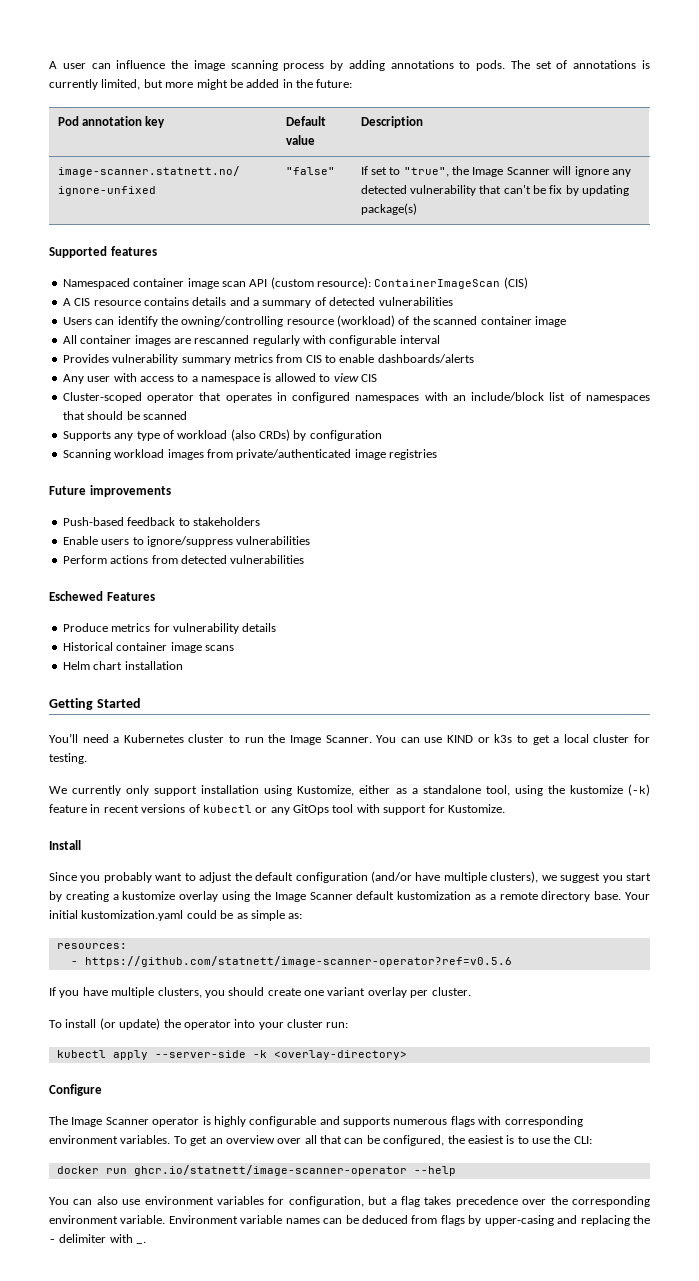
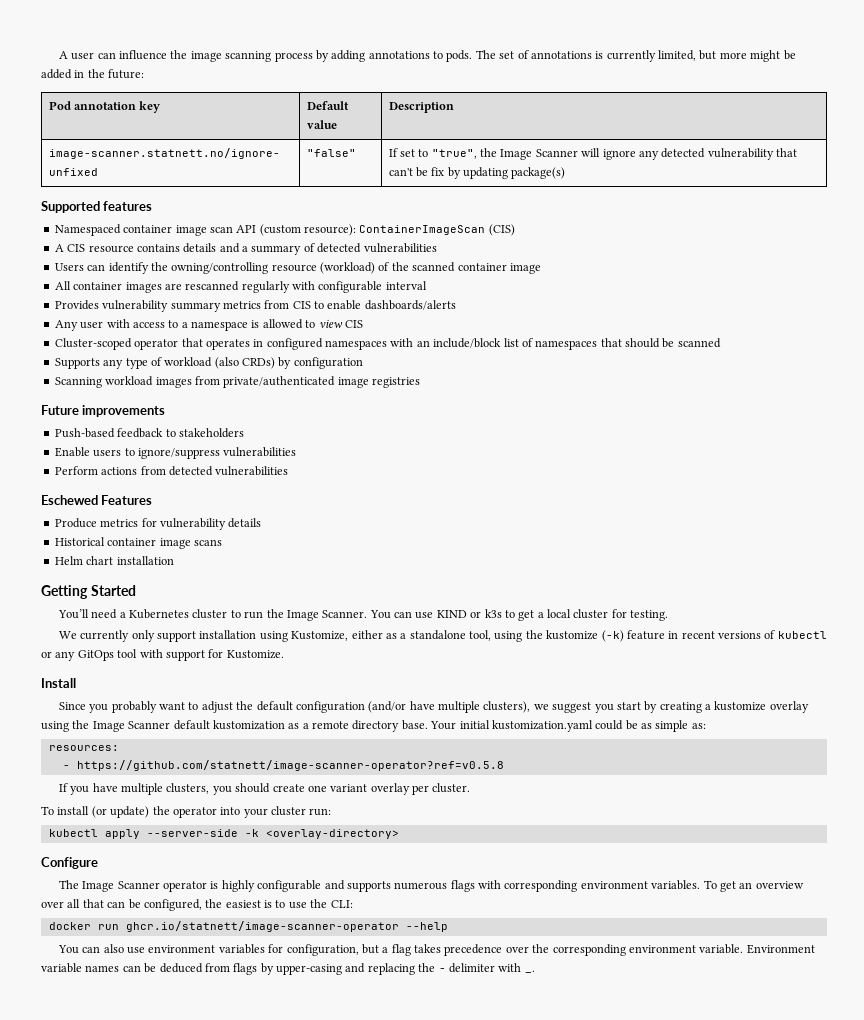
- - https://github.com/statnett/image-scanner-operator?ref=v0.5.6
+ - https://github.com/statnett/image-scanner-operator?ref=v0.5.8

